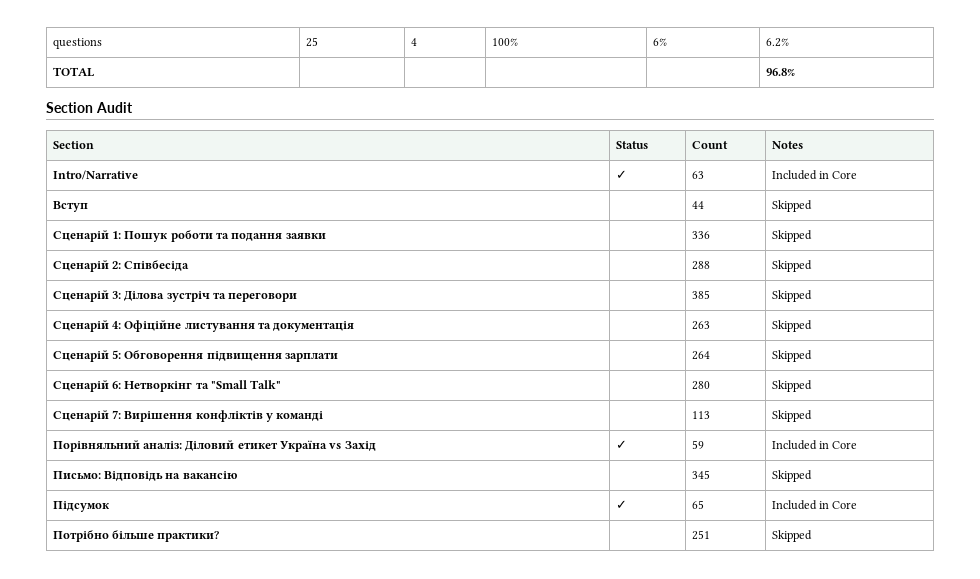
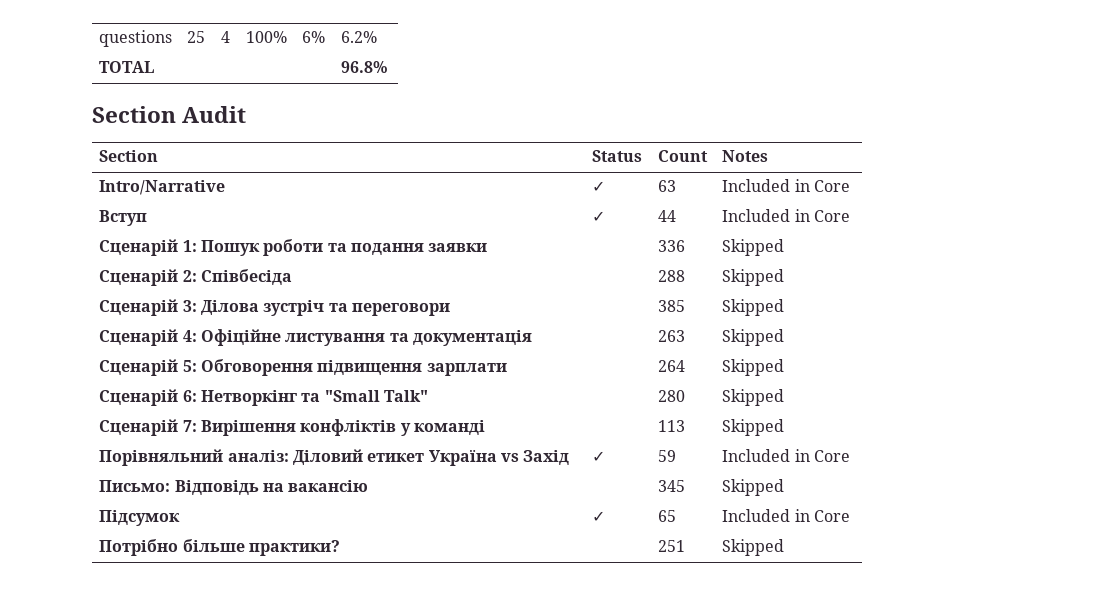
- Вступ | | 44 | Skipped
+ Вступ | ✓ | 44 | Included in Core

